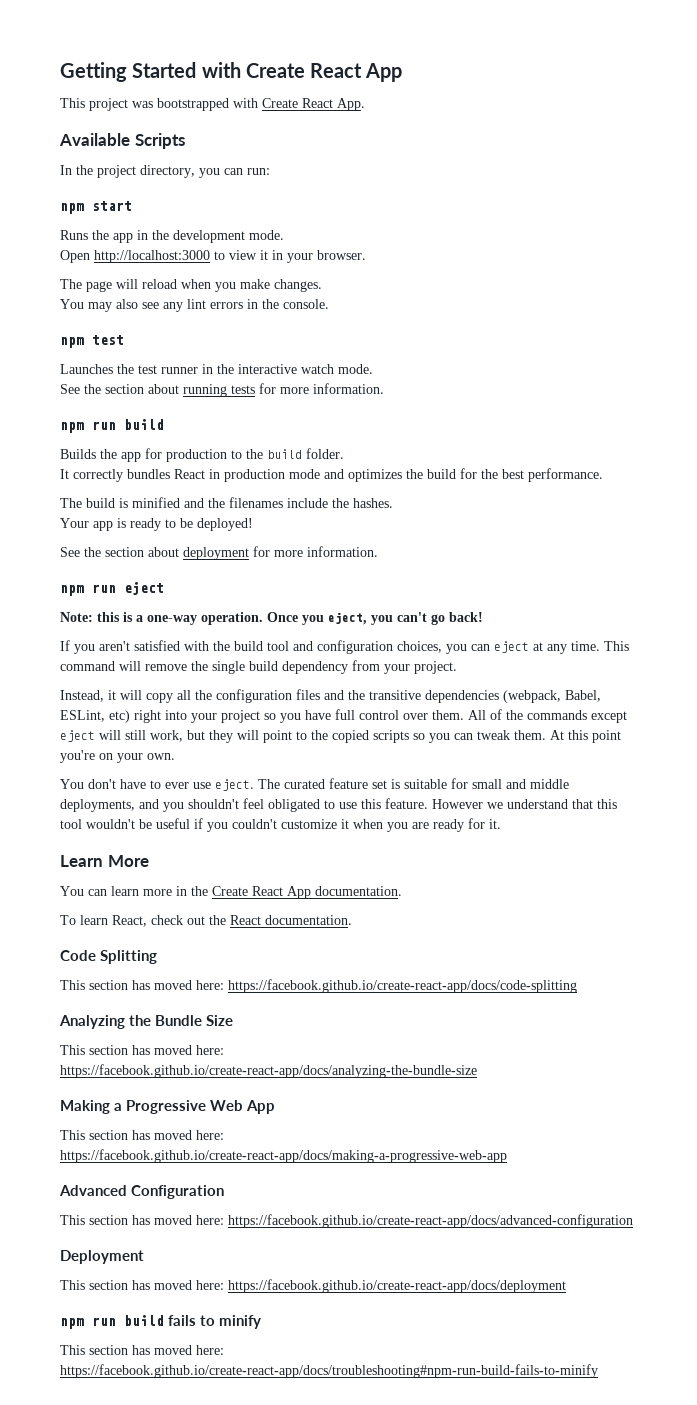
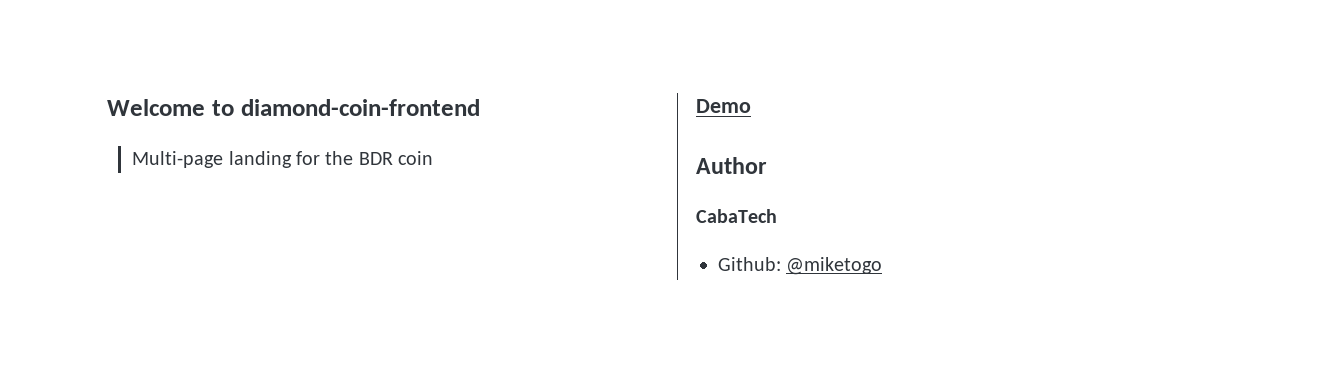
- Getting Started with Create React App
- This project was bootstrapped with Create React App.
- Available Scripts
- In the project directory, you can run:
- npm start
- Runs the app in the development mode.
- Open http://localhost:3000 to view it in your browser.
- The page will reload when you make changes.
- You may also see any lint errors in the console.
- npm test
- Launches the test runner in the interactive watch mode.
- See the section about running tests for more information.
- npm run build
- Builds the app for production to the build folder.
- It correctly bundles React in production mode and optimizes the build for the best performance.
- The build is minified and the filenames include the hashes.
- Your app is ready to be deployed!
- See the section about deployment for more information.
- npm run eject
- Note: this is a one-way operation. Once you eject, you can't go back!
- If you aren't satisfied with the build tool and configuration choices, you can eject at any time. This command will remove the single build dependency from your project.
- Instead, it will copy all the configuration files and the transitive dependencies (webpack, Babel, ESLint, etc) right into your project so you have full control over them. All of the commands except eject will still work, but they will point to the copied scripts so you can tweak them. At this point you're on your own.
- You don't have to ever use eject. The curated feature set is suitable for small and middle deployments, and you shouldn't feel obligated to use this feature. However we understand that this tool wouldn't be useful if you couldn't customize it when you are ready for it.
- Learn More
- You can learn more in the Create React App documentation.
- To learn React, check out the React documentation.
- Code Splitting
- This section has moved here: https://facebook.github.io/create-react-app/docs/code-splitting
- Analyzing the Bundle Size
- This section has moved here: https://facebook.github.io/create-react-app/docs/analyzing-the-bundle-size
- Making a Progressive Web App
- This section has moved here: https://facebook.github.io/create-react-app/docs/making-a-progressive-web-app
- Advanced Configuration
- This section has moved here: https://facebook.github.io/create-react-app/docs/advanced-configuration
- Deployment
- This section has moved here: https://facebook.github.io/create-react-app/docs/deployment
- npm run build fails to minify
- This section has moved here: https://facebook.github.io/create-react-app/docs/troubleshooting#npm-run-build-fails-to-minify
+ Welcome to diamond-coin-frontend
+ Multi-page landing for the BDR coin
+ Demo
+ Author
+ CabaTech
+ Github: @miketogo

